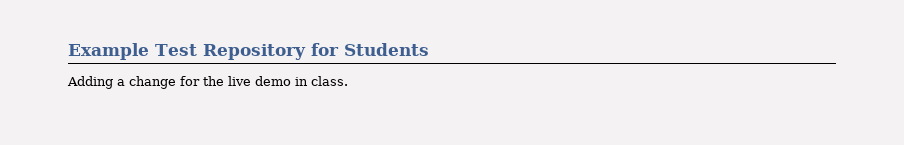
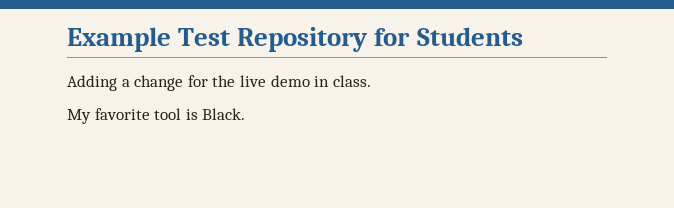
+ My favorite tool is Black.

